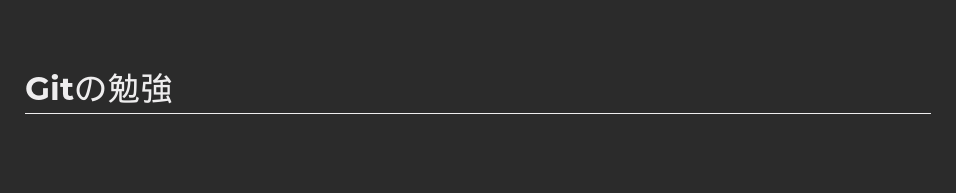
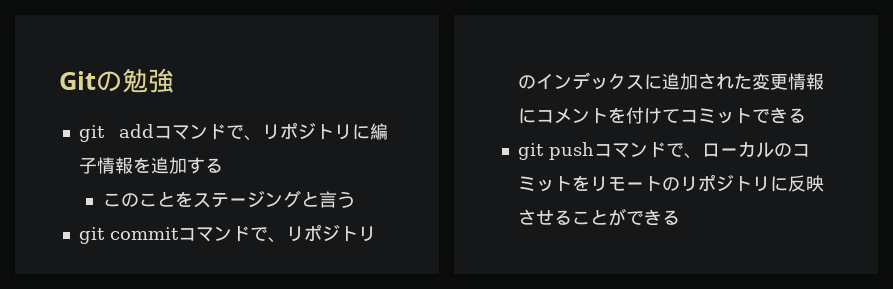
+ git addコマンドで、リポジトリに編子情報を追加する
+ このことをステージングと言う
+ git commitコマンドで、リポジトリのインデックスに追加された変更情報にコメントを付けてコミットできる
+ git pushコマンドで、ローカルのコミットをリモートのリポジトリに反映させることができる

